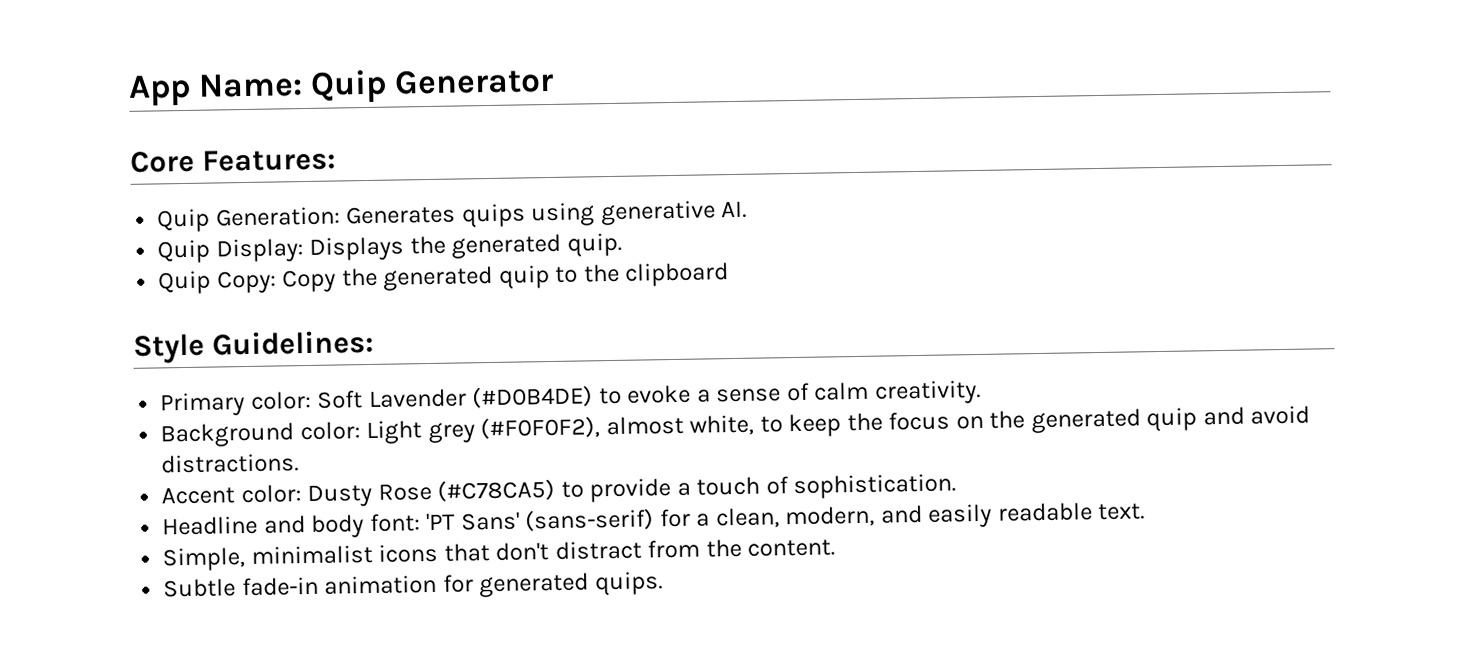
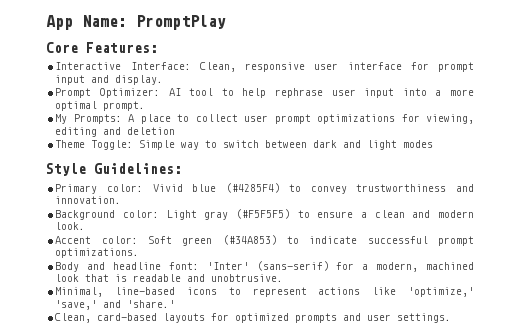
- App Name: Quip Generator
+ App Name: PromptPlay
- Quip Generation: Generates quips using generative AI.
- Quip Display: Displays the generated quip.
- Quip Copy: Copy the generated quip to the clipboard
+ Interactive Interface: Clean, responsive user interface for prompt input and display.
+ Prompt Optimizer: AI tool to help rephrase user input into a more optimal prompt.
+ My Prompts: A place to collect user prompt optimizations for viewing, editing and deletion
+ Theme Toggle: Simple way to switch between dark and light modes
  Style Guidelines:
- Primary color: Soft Lavender (#D0B4DE) to evoke a sense of calm creativity.
- Background color: Light grey (#F0F0F2), almost white, to keep the focus on the generated quip and avoid distractions.
- Accent color: Dusty Rose (#C78CA5) to provide a touch of sophistication.
- Headline and body font: 'PT Sans' (sans-serif) for a clean, modern, and easily readable text.
- Simple, minimalist icons that don't distract from the content.
- Subtle fade-in animation for generated quips.
+ Primary color: Vivid blue (#4285F4) to convey trustworthiness and innovation.
+ Background color: Light gray (#F5F5F5) to ensure a clean and modern look.
+ Accent color: Soft green (#34A853) to indicate successful prompt optimizations.
+ Body and headline font: 'Inter' (sans-serif) for a modern, machined look that is readable and unobtrusive.
+ Minimal, line-based icons to represent actions like 'optimize,' 'save,' and 'share.'
+ Clean, card-based layouts for optimized prompts and user settings.

